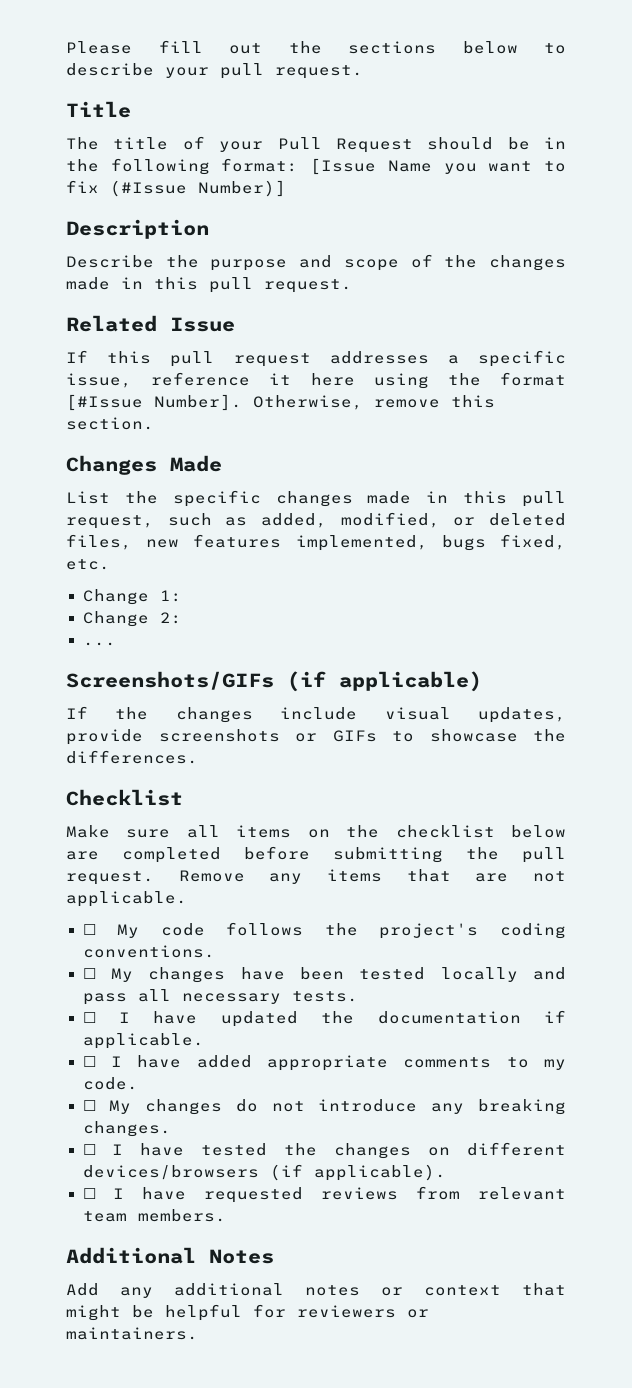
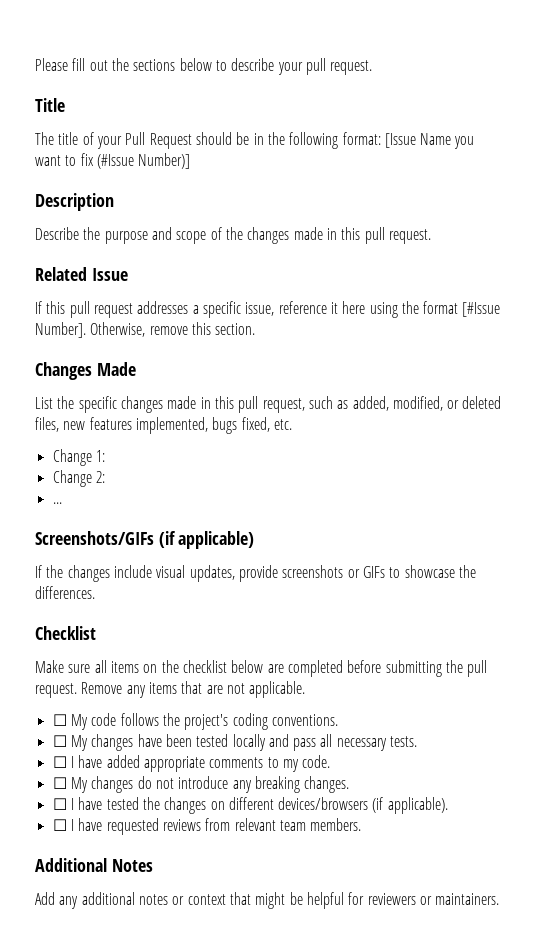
- ☐ I have updated the documentation if applicable.

